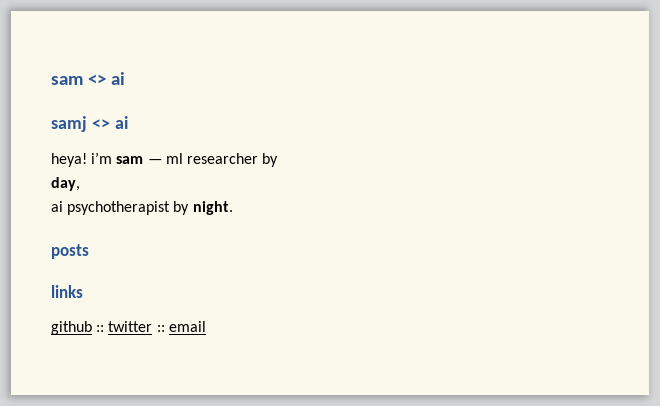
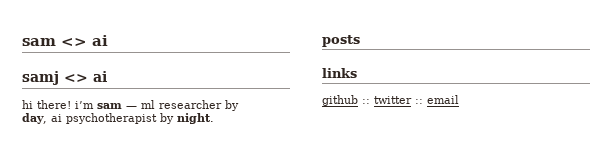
- heya! i’m sam — ml researcher by
+ hi there! i’m sam — ml researcher by
- day,
- ai psychotherapist by night.
+ day, ai psychotherapist by night.

